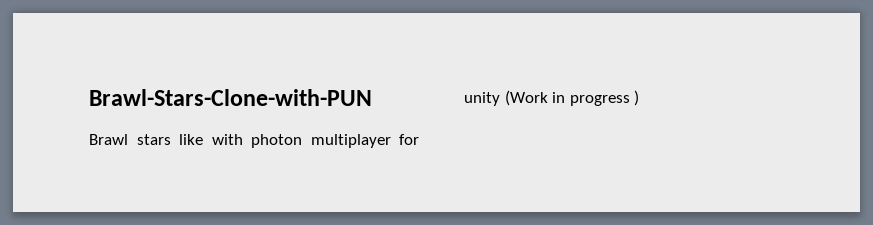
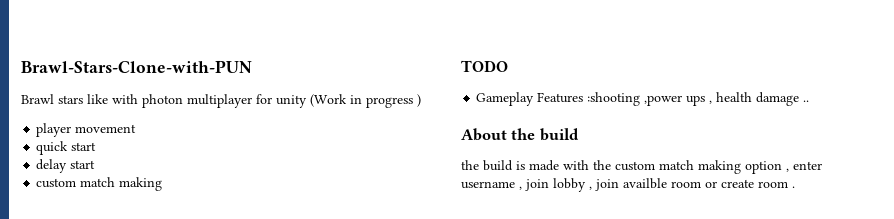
+ player movement
+ quick start
+ delay start
+ custom match making
+ TODO
+ Gameplay Features :shooting ,power ups , health damage ..
+ About the build
+ the build is made with the custom match making option , enter username , join lobby , join availble room or create room .

